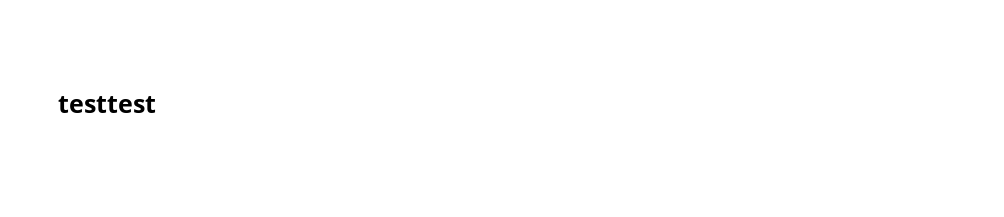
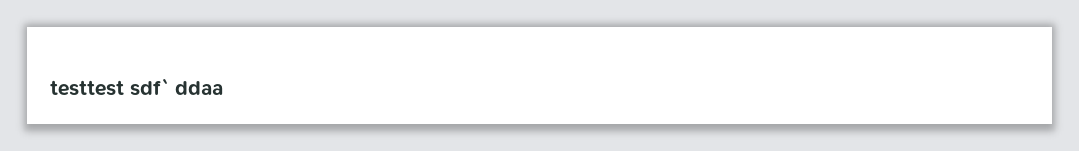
- testtest
+ testtest sdf` ddaa

